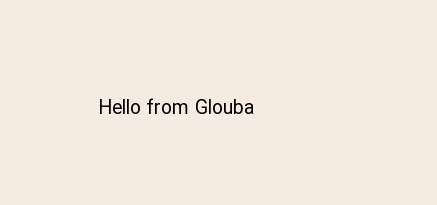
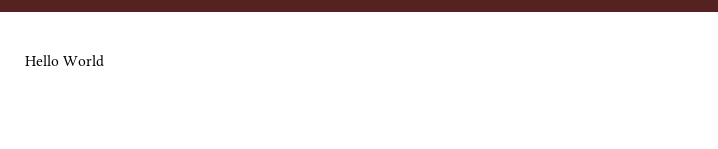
- Hello from Glouba
+ Hello World

